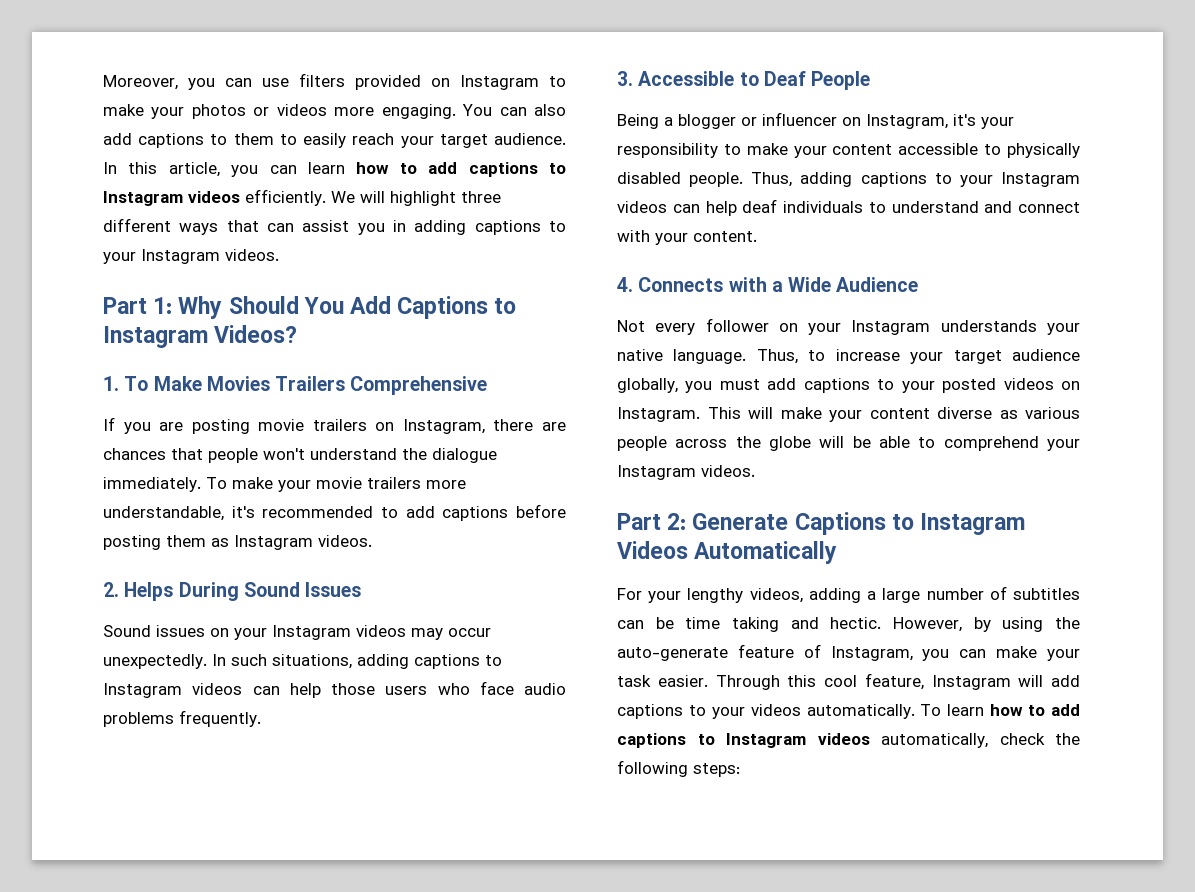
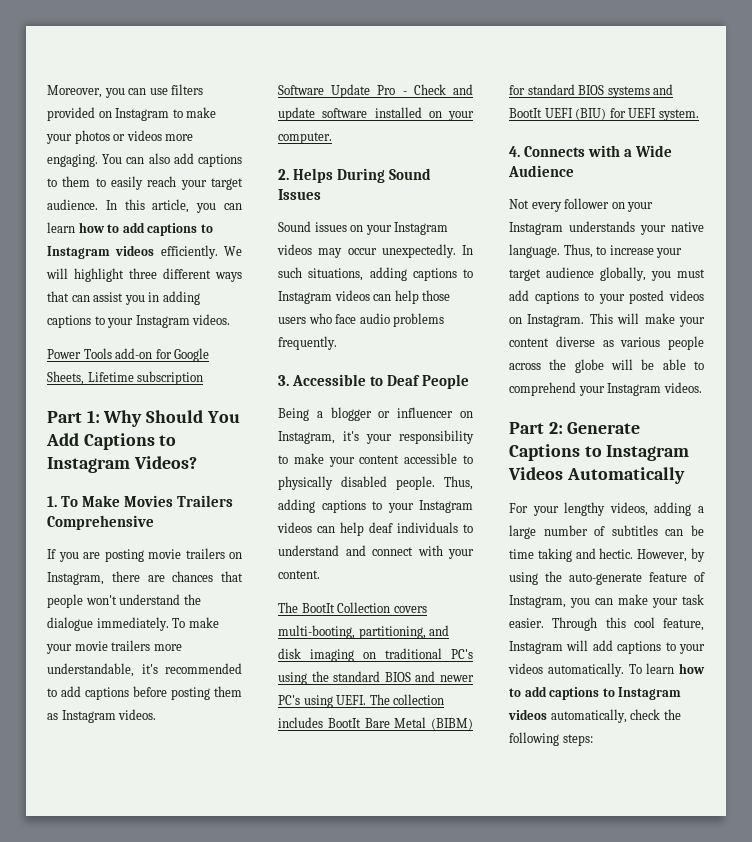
+ Power Tools add-on for Google Sheets, Lifetime subscription
+ Software Update Pro - Check and update software installed on your computer.
+ The BootIt Collection covers multi-booting, partitioning, and disk imaging on traditional PC's using the standard BIOS and newer PC's using UEFI. The collection includes BootIt Bare Metal (BIBM) for standard BIOS systems and BootIt UEFI (BIU) for UEFI system.

